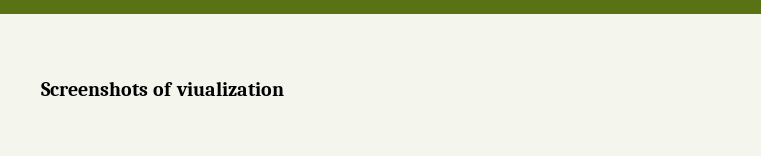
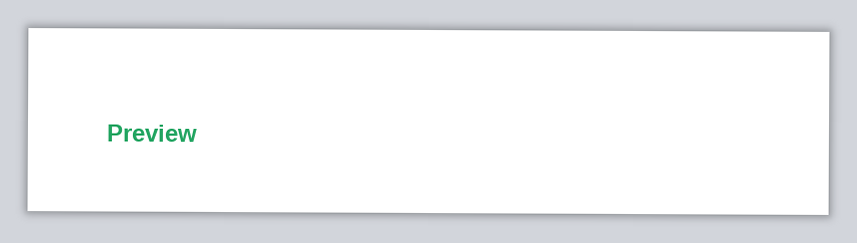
- Screenshots of viualization
+ Preview

